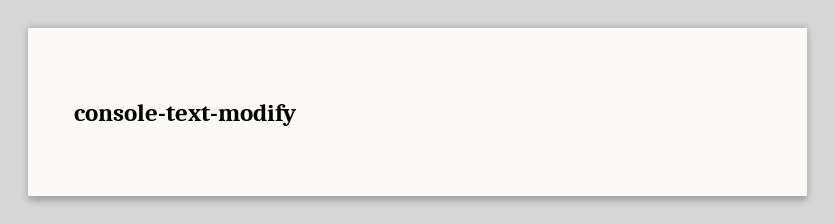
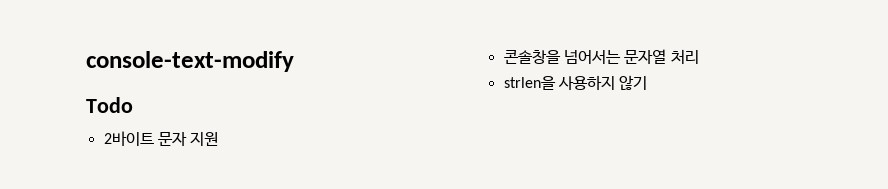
+ Todo
+ 2바이트 문자 지원
+ 콘솔창을 넘어서는 문자열 처리
+ strlen을 사용하지 않기

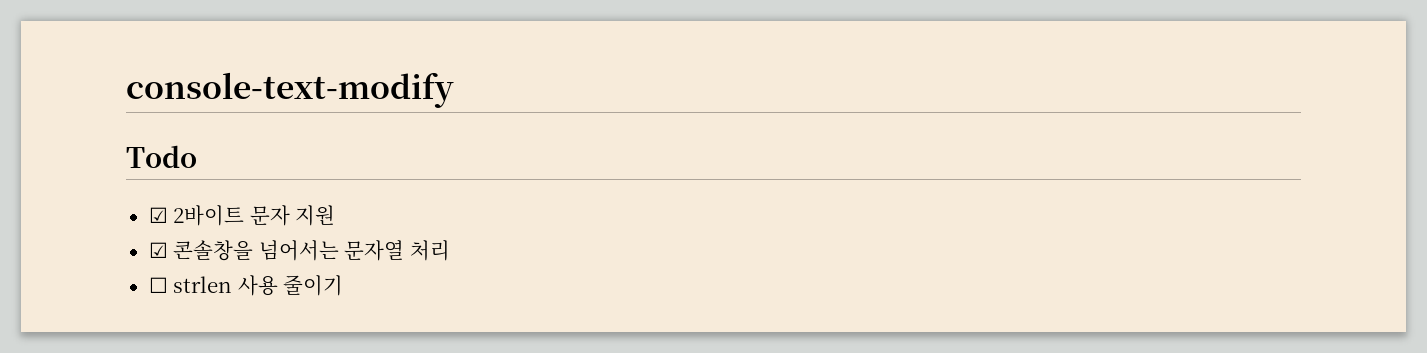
- 2바이트 문자 지원
+ ☑ 2바이트 문자 지원
- 콘솔창을 넘어서는 문자열 처리
+ ☑ 콘솔창을 넘어서는 문자열 처리
- strlen을 사용하지 않기
+ ☐ strlen 사용 줄이기

